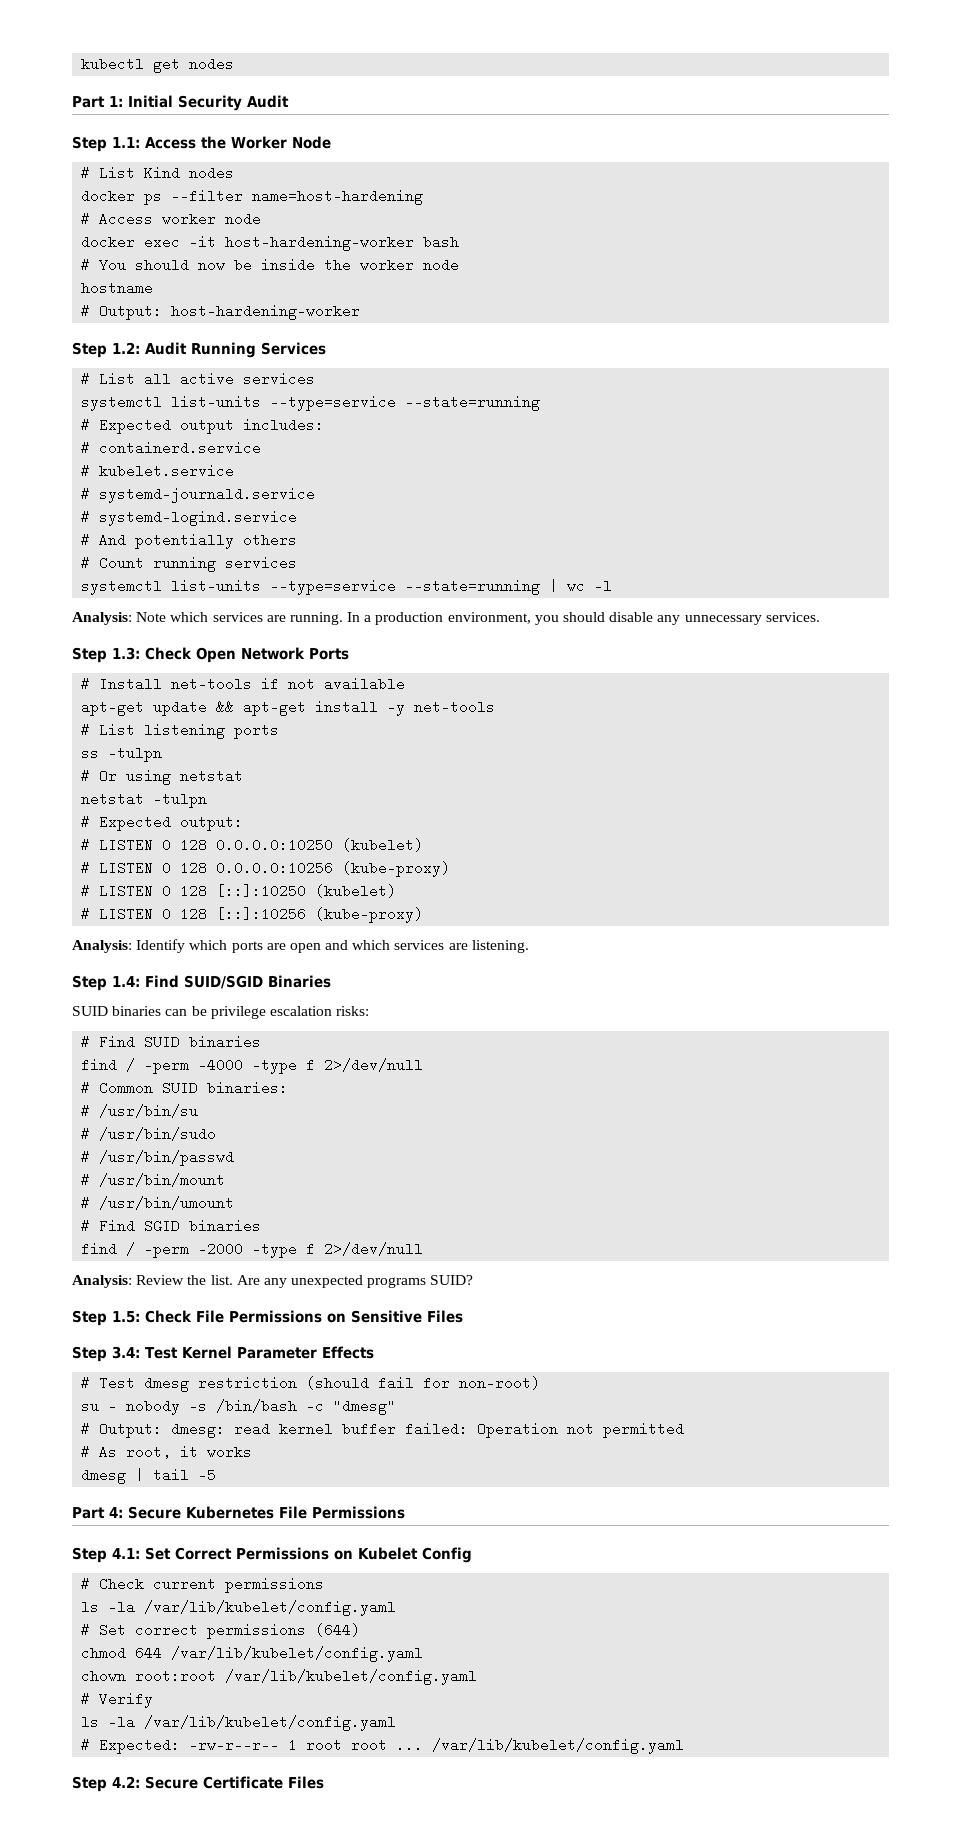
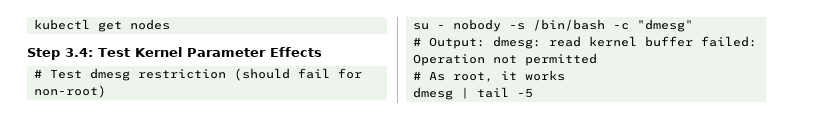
- Part 1: Initial Security Audit
- Step 1.1: Access the Worker Node
- # List Kind nodes
- docker ps --filter name=host-hardening
- # Access worker node
- docker exec -it host-hardening-worker bash
- # You should now be inside the worker node
- hostname
- # Output: host-hardening-worker
- Step 1.2: Audit Running Services
- # List all active services
- systemctl list-units --type=service --state=running
- # Expected output includes:
- # containerd.service
- # kubelet.service
- # systemd-journald.service
- # systemd-logind.service
- # And potentially others
- # Count running services
- systemctl list-units --type=service --state=running | wc -l
- Analysis: Note which services are running. In a production environment, you should disable any unnecessary services.
- Step 1.3: Check Open Network Ports
- # Install net-tools if not available
- apt-get update && apt-get install -y net-tools
- # List listening ports
- ss -tulpn
- # Or using netstat
- netstat -tulpn
- # Expected output:
- # LISTEN 0 128 0.0.0.0:10250 (kubelet)
- # LISTEN 0 128 0.0.0.0:10256 (kube-proxy)
- # LISTEN 0 128 [::]:10250 (kubelet)
- # LISTEN 0 128 [::]:10256 (kube-proxy)
- Analysis: Identify which ports are open and which services are listening.
- Step 1.4: Find SUID/SGID Binaries
- SUID binaries can be privilege escalation risks:
- # Find SUID binaries
- find / -perm -4000 -type f 2>/dev/null
- # Common SUID binaries:
- # /usr/bin/su
- # /usr/bin/sudo
- # /usr/bin/passwd
- # /usr/bin/mount
- # /usr/bin/umount
- # Find SGID binaries
- find / -perm -2000 -type f 2>/dev/null
- Analysis: Review the list. Are any unexpected programs SUID?
- Step 1.5: Check File Permissions on Sensitive Files
- Part 4: Secure Kubernetes File Permissions
- Step 4.1: Set Correct Permissions on Kubelet Config
- # Check current permissions
- ls -la /var/lib/kubelet/config.yaml
- # Set correct permissions (644)
- chmod 644 /var/lib/kubelet/config.yaml
- chown root:root /var/lib/kubelet/config.yaml
- # Verify
- ls -la /var/lib/kubelet/config.yaml
- # Expected: -rw-r--r-- 1 root root ... /var/lib/kubelet/config.yaml
- Step 4.2: Secure Certificate Files

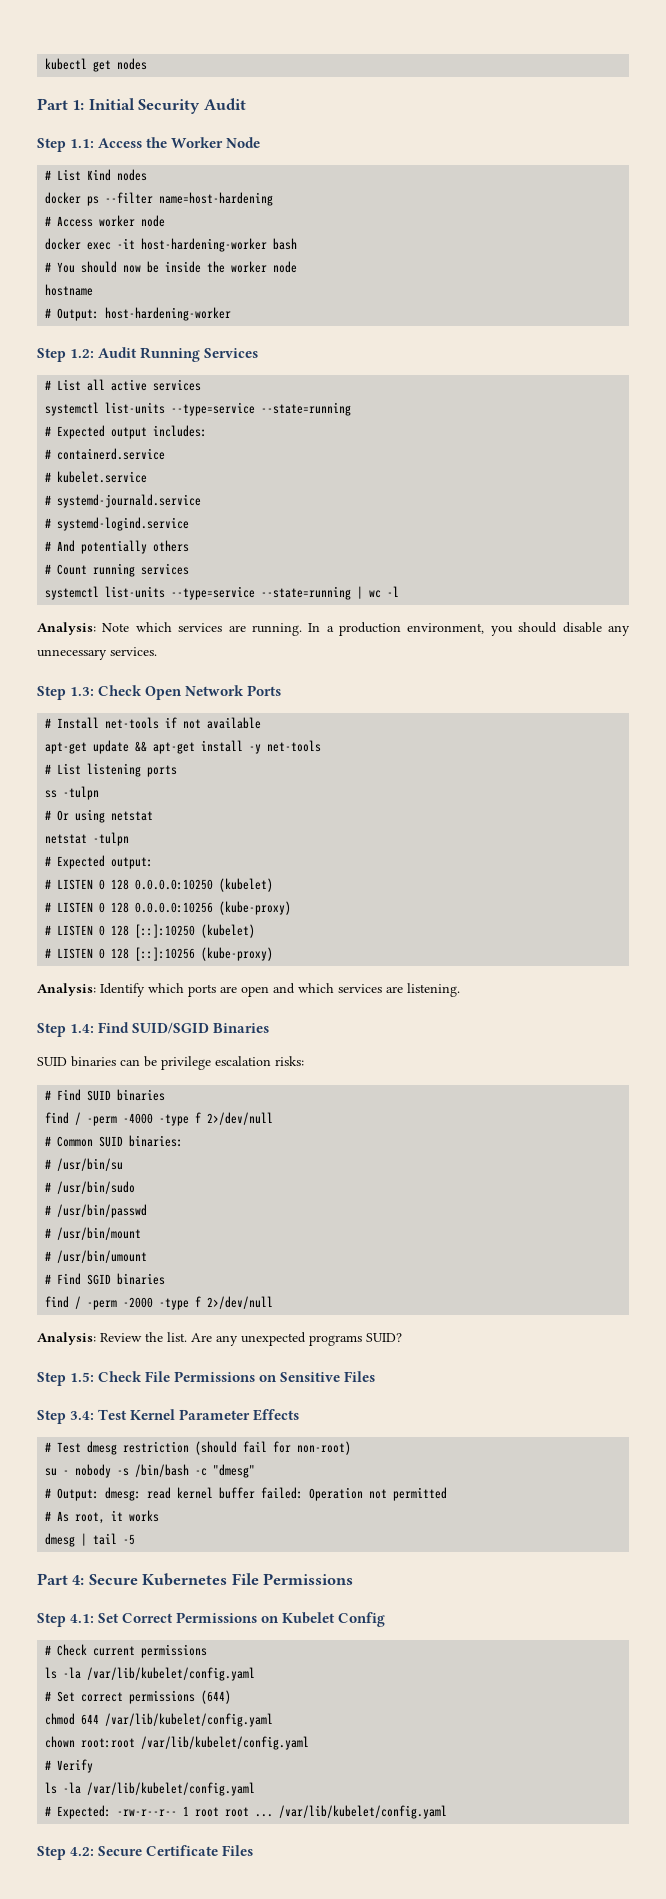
+ Part 1: Initial Security Audit
+ Step 1.1: Access the Worker Node
+ # List Kind nodes
+ docker ps --filter name=host-hardening
+ # Access worker node
+ docker exec -it host-hardening-worker bash
+ # You should now be inside the worker node
+ hostname
+ # Output: host-hardening-worker
+ Step 1.2: Audit Running Services
+ # List all active services
+ systemctl list-units --type=service --state=running
+ # Expected output includes:
+ # containerd.service
+ # kubelet.service
+ # systemd-journald.service
+ # systemd-logind.service
+ # And potentially others
+ # Count running services
+ systemctl list-units --type=service --state=running | wc -l
+ Analysis: Note which services are running. In a production environment, you should disable any unnecessary services.
+ Step 1.3: Check Open Network Ports
+ # Install net-tools if not available
+ apt-get update && apt-get install -y net-tools
+ # List listening ports
+ ss -tulpn
+ # Or using netstat
+ netstat -tulpn
+ # Expected output:
+ # LISTEN 0 128 0.0.0.0:10250 (kubelet)
+ # LISTEN 0 128 0.0.0.0:10256 (kube-proxy)
+ # LISTEN 0 128 [::]:10250 (kubelet)
+ # LISTEN 0 128 [::]:10256 (kube-proxy)
+ Analysis: Identify which ports are open and which services are listening.
+ Step 1.4: Find SUID/SGID Binaries
+ SUID binaries can be privilege escalation risks:
+ # Find SUID binaries
+ find / -perm -4000 -type f 2>/dev/null
+ # Common SUID binaries:
+ # /usr/bin/su
+ # /usr/bin/sudo
+ # /usr/bin/passwd
+ # /usr/bin/mount
+ # /usr/bin/umount
+ # Find SGID binaries
+ find / -perm -2000 -type f 2>/dev/null
+ Analysis: Review the list. Are any unexpected programs SUID?
+ Step 1.5: Check File Permissions on Sensitive Files
+ Part 4: Secure Kubernetes File Permissions
+ Step 4.1: Set Correct Permissions on Kubelet Config
+ # Check current permissions
+ ls -la /var/lib/kubelet/config.yaml
+ # Set correct permissions (644)
+ chmod 644 /var/lib/kubelet/config.yaml
+ chown root:root /var/lib/kubelet/config.yaml
+ # Verify
+ ls -la /var/lib/kubelet/config.yaml
+ # Expected: -rw-r--r-- 1 root root ... /var/lib/kubelet/config.yaml
+ Step 4.2: Secure Certificate Files

